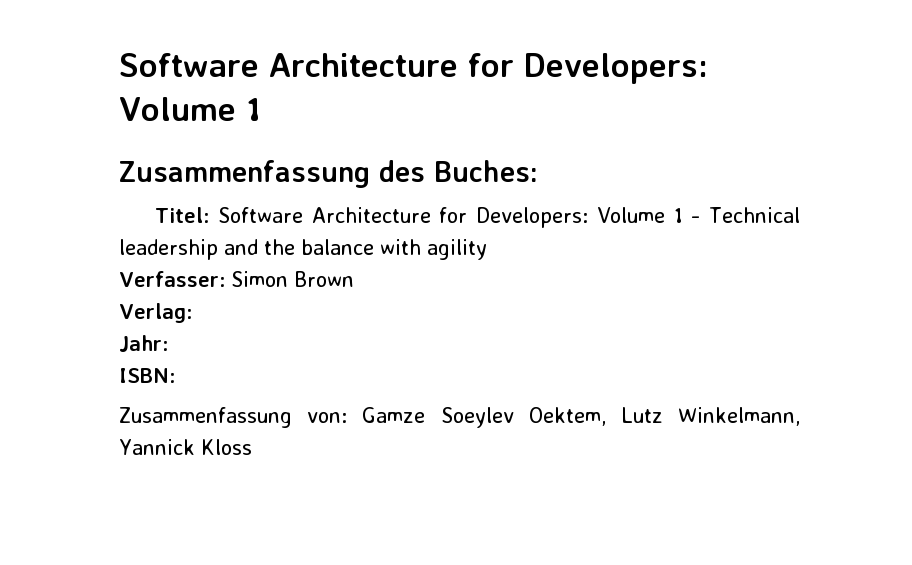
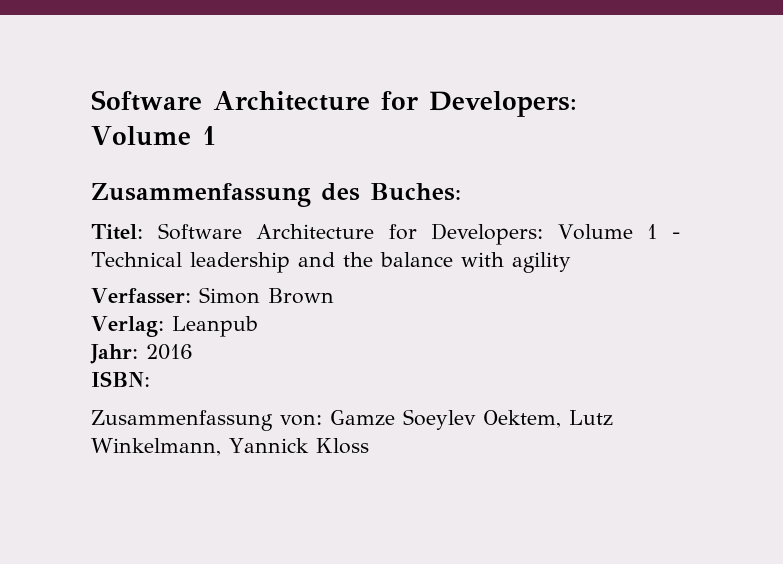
- Verlag:
+ Verlag: Leanpub
- Jahr:
+ Jahr: 2016

